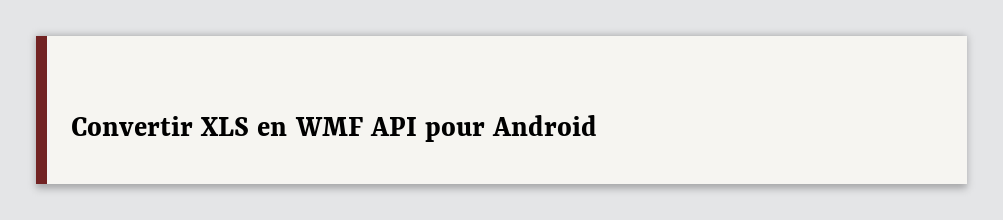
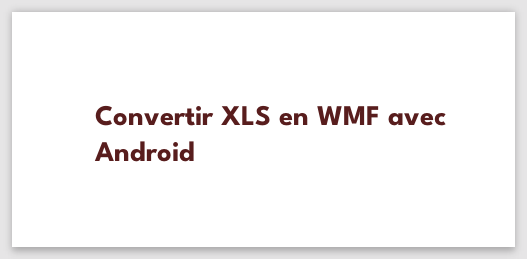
- Convertir XLS en WMF API pour Android
+ Convertir XLS en WMF avec Android

